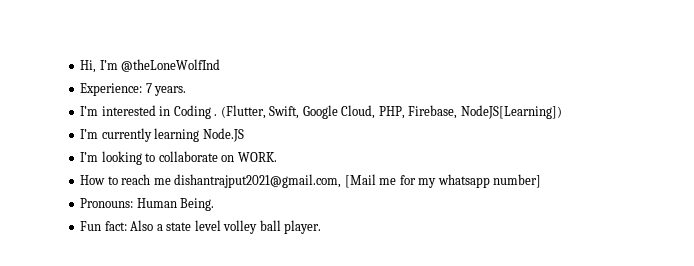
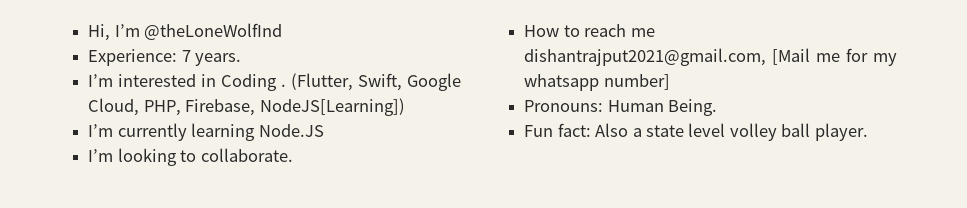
- I’m looking to collaborate on WORK.
+ I’m looking to collaborate.

